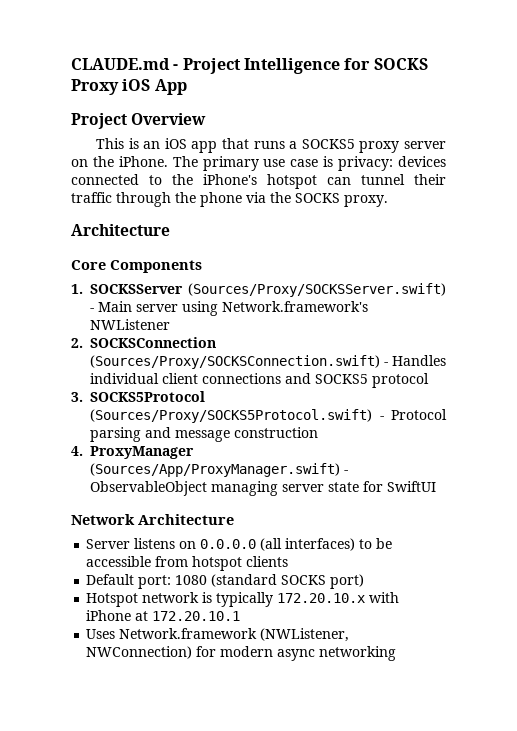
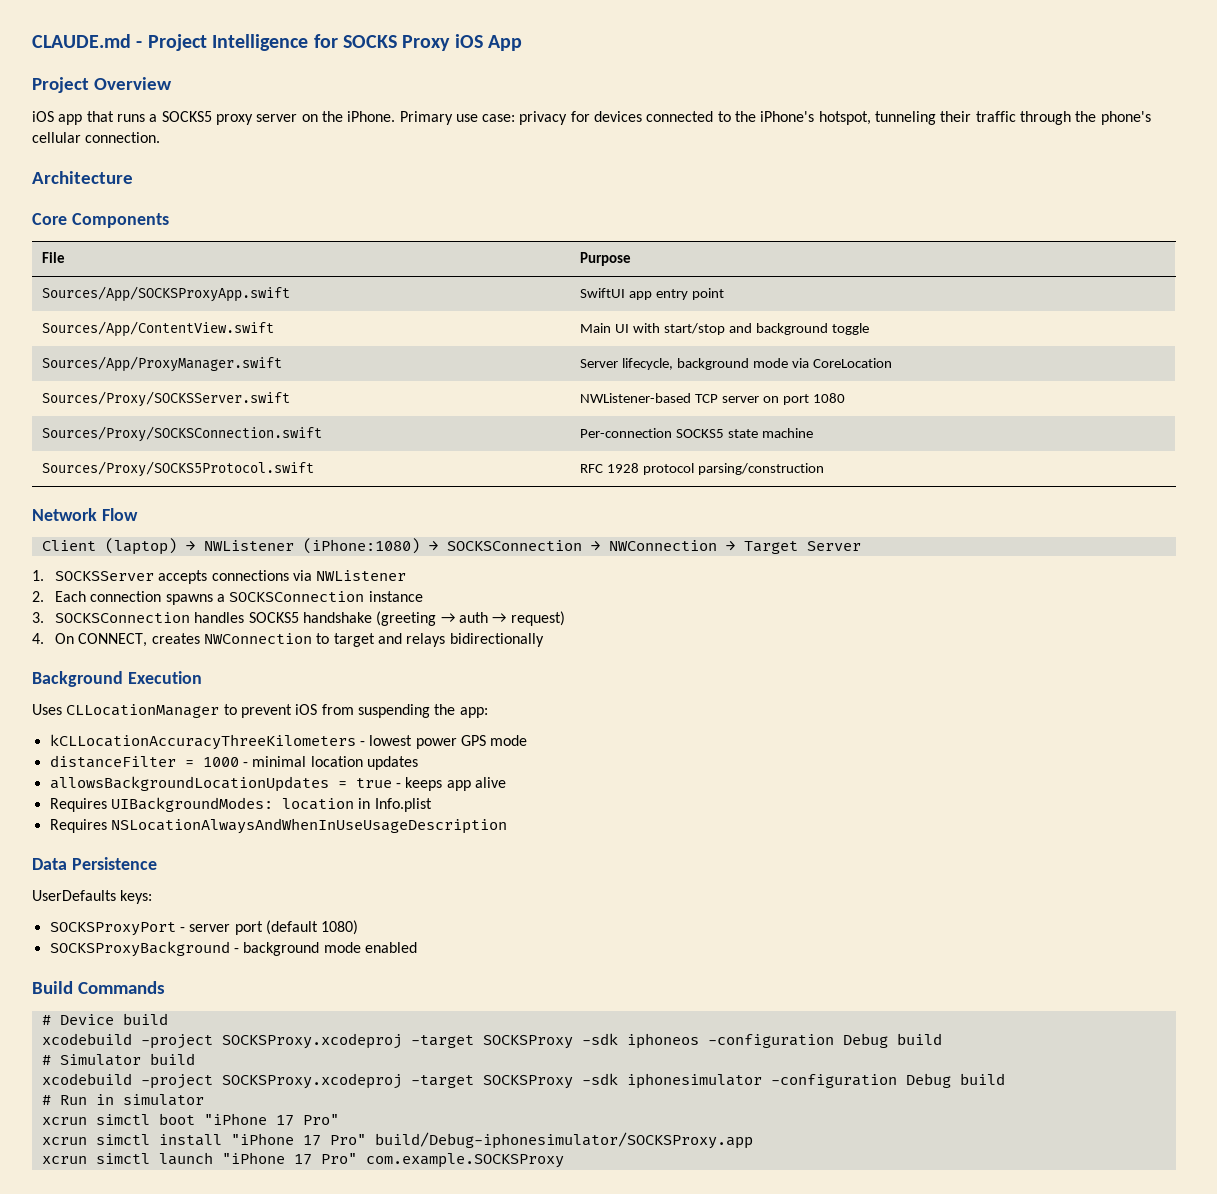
- This is an iOS app that runs a SOCKS5 proxy server on the iPhone.
+ iOS app that runs a SOCKS5 proxy server on the iPhone.
- The primary use case is privacy: devices connected to the iPhone's hotspot can tunnel their traffic through the phone via the SOCKS proxy.
+ Primary use case: privacy for devices connected to the iPhone's hotspot, tunneling their traffic through the phone's cellular connection.
  Architecture
  Core Components
- 1. SOCKSServer (Sources/Proxy/SOCKSServer.swift) - Main server using Network.framework's NWListener
- 2. SOCKSConnection (Sources/Proxy/SOCKSConnection.swift) - Handles individual client connections and SOCKS5 protocol
- 3. SOCKS5Protocol (Sources/Proxy/SOCKS5Protocol.swift) - Protocol parsing and message construction
- 4. ProxyManager (Sources/App/ProxyManager.swift) - ObservableObject managing server state for SwiftUI
- Network Architecture
- Server listens on 0.0.0.0 (all interfaces) to be accessible from hotspot clients
- Default port: 1080 (standard SOCKS port)
- Hotspot network is typically 172.20.10.x with iPhone at 172.20.10.1
- Uses Network.framework (NWListener, NWConnection) for modern async networking
+ File | Purpose
+ Sources/App/SOCKSProxyApp.swift | SwiftUI app entry point
+ Sources/App/ContentView.swift | Main UI with start/stop and background toggle
+ Sources/App/ProxyManager.swift | Server lifecycle, background mode via CoreLocation
+ Sources/Proxy/SOCKSServer.swift | NWListener-based TCP server on port 1080
+ Sources/Proxy/SOCKSConnection.swift | Per-connection SOCKS5 state machine
+ Sources/Proxy/SOCKS5Protocol.swift | RFC 1928 protocol parsing/construction
+ Network Flow
+ Client (laptop) → NWListener (iPhone:1080) → SOCKSConnection → NWConnection → Target Server
+ 1. SOCKSServer accepts connections via NWListener
+ 2. Each connection spawns a SOCKSConnection instance
+ 3. SOCKSConnection handles SOCKS5 handshake (greeting → auth → request)
+ 4. On CONNECT, creates NWConnection to target and relays bidirectionally
+ Background Execution
+ Uses CLLocationManager to prevent iOS from suspending the app:
+ kCLLocationAccuracyThreeKilometers - lowest power GPS mode
+ distanceFilter = 1000 - minimal location updates
+ allowsBackgroundLocationUpdates = true - keeps app alive
+ Requires UIBackgroundModes: location in Info.plist
+ Requires NSLocationAlwaysAndWhenInUseUsageDescription
+ Data Persistence
+ UserDefaults keys:
+ SOCKSProxyPort - server port (default 1080)
+ SOCKSProxyBackground - background mode enabled
+ Build Commands
+ # Device build
+ xcodebuild -project SOCKSProxy.xcodeproj -target SOCKSProxy -sdk iphoneos -configuration Debug build
+ # Simulator build
+ xcodebuild -project SOCKSProxy.xcodeproj -target SOCKSProxy -sdk iphonesimulator -configuration Debug build
+ # Run in simulator
+ xcrun simctl boot "iPhone 17 Pro"
+ xcrun simctl install "iPhone 17 Pro" build/Debug-iphonesimulator/SOCKSProxy.app
+ xcrun simctl launch "iPhone 17 Pro" com.example.SOCKSProxy

